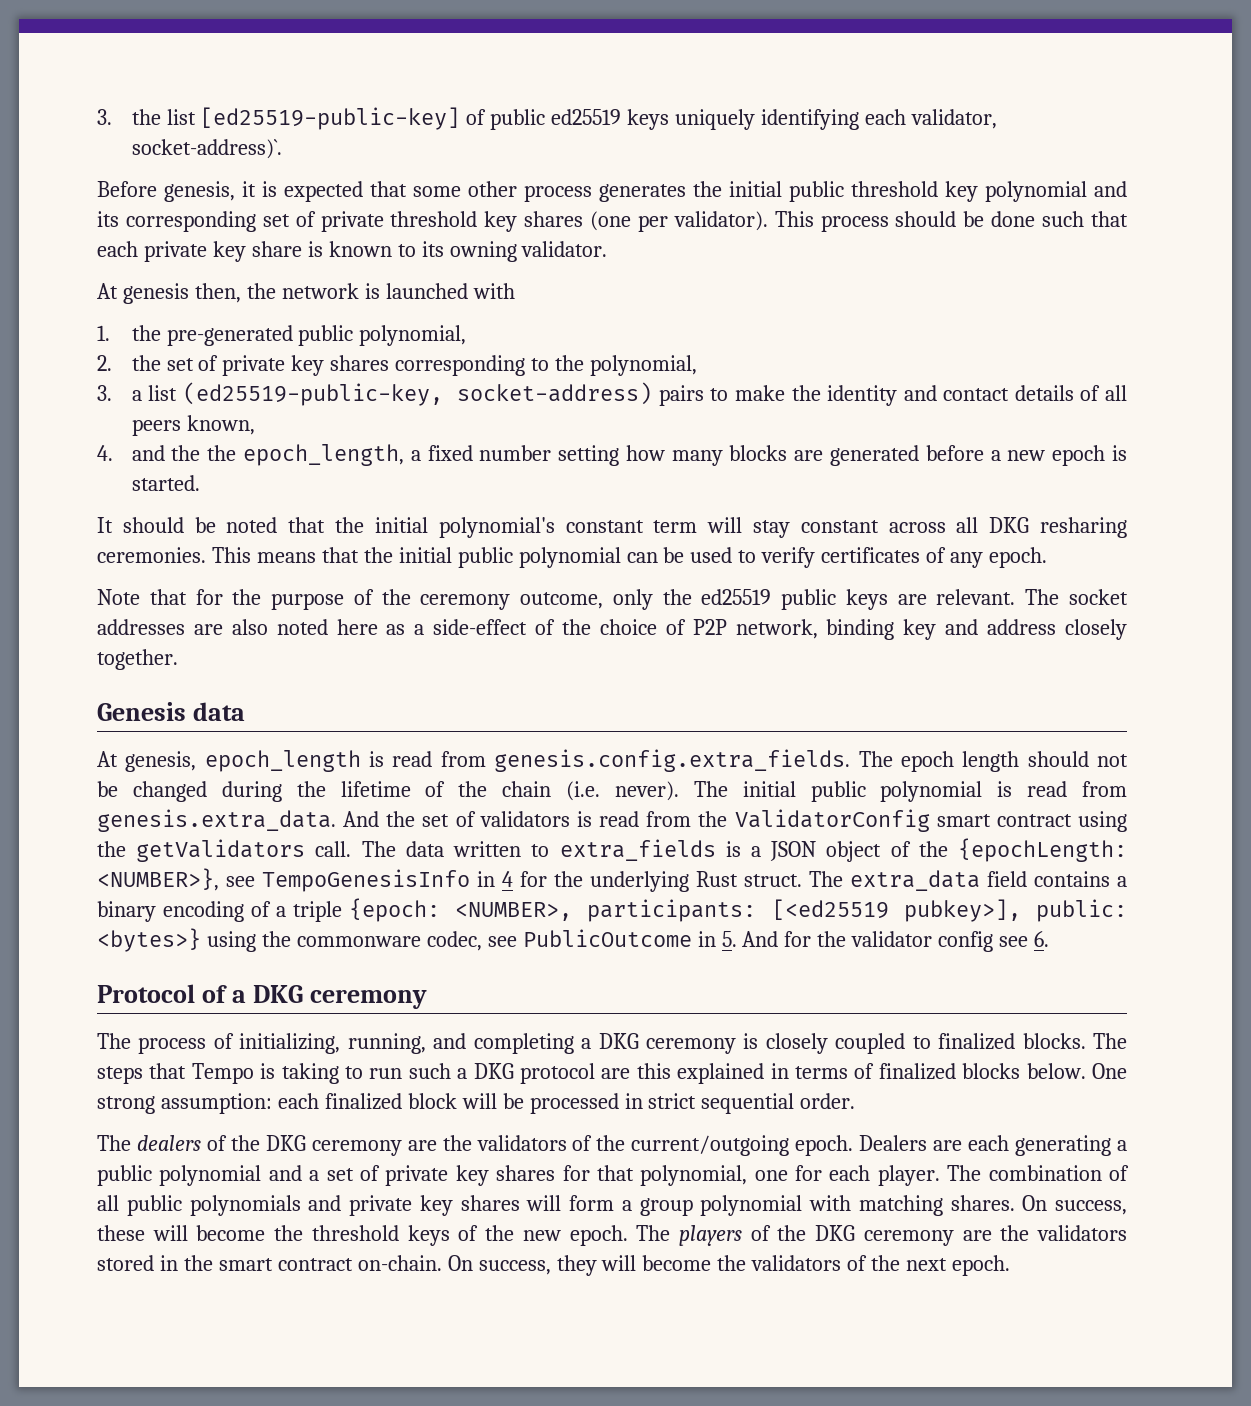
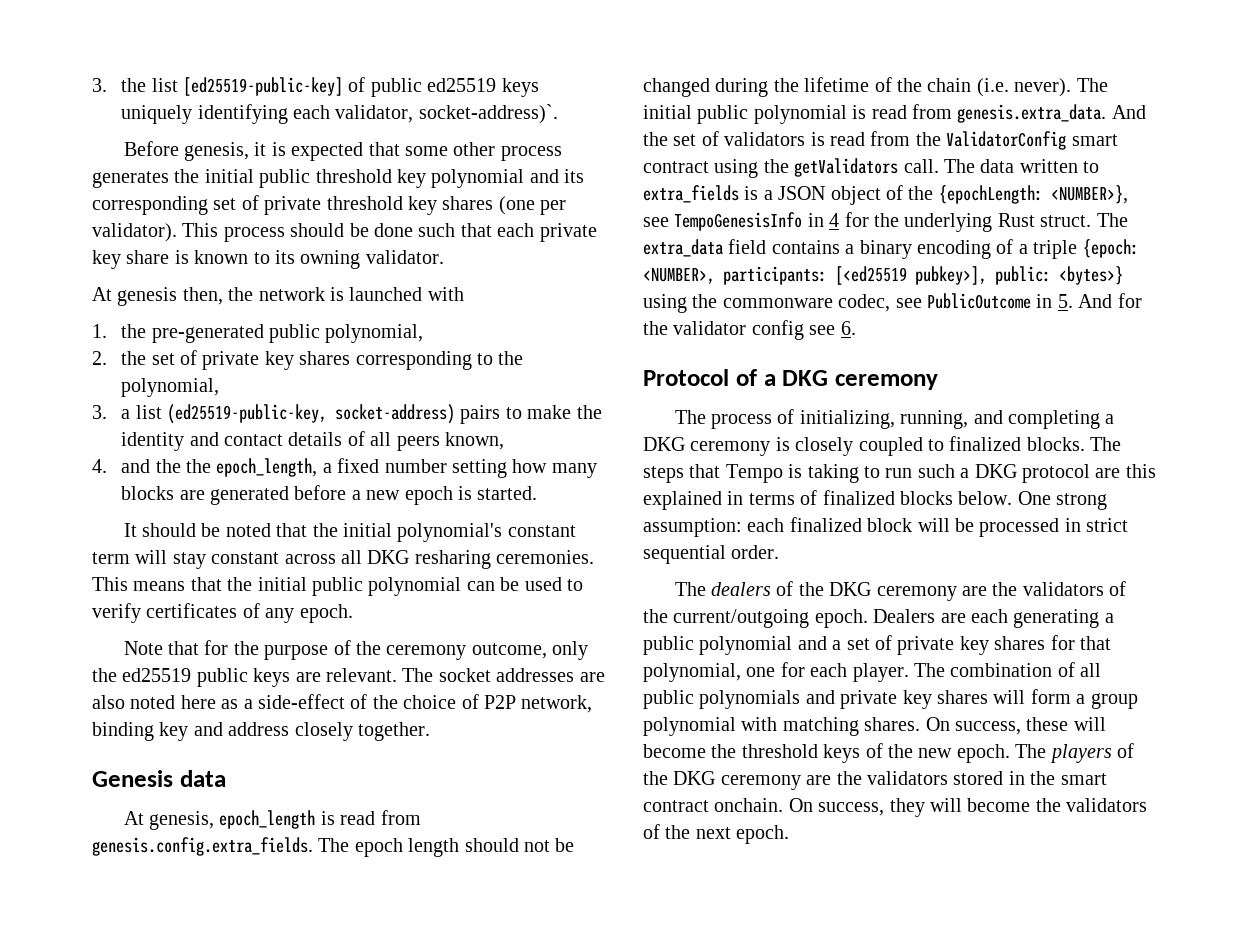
- The players of the DKG ceremony are the validators stored in the smart contract on-chain.
+ The players of the DKG ceremony are the validators stored in the smart contract onchain.

